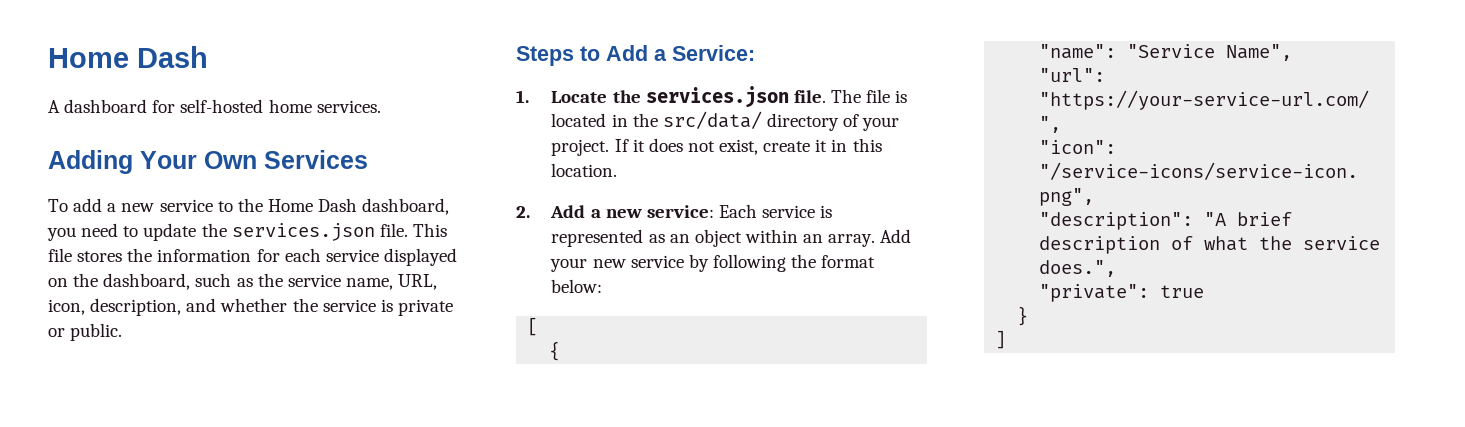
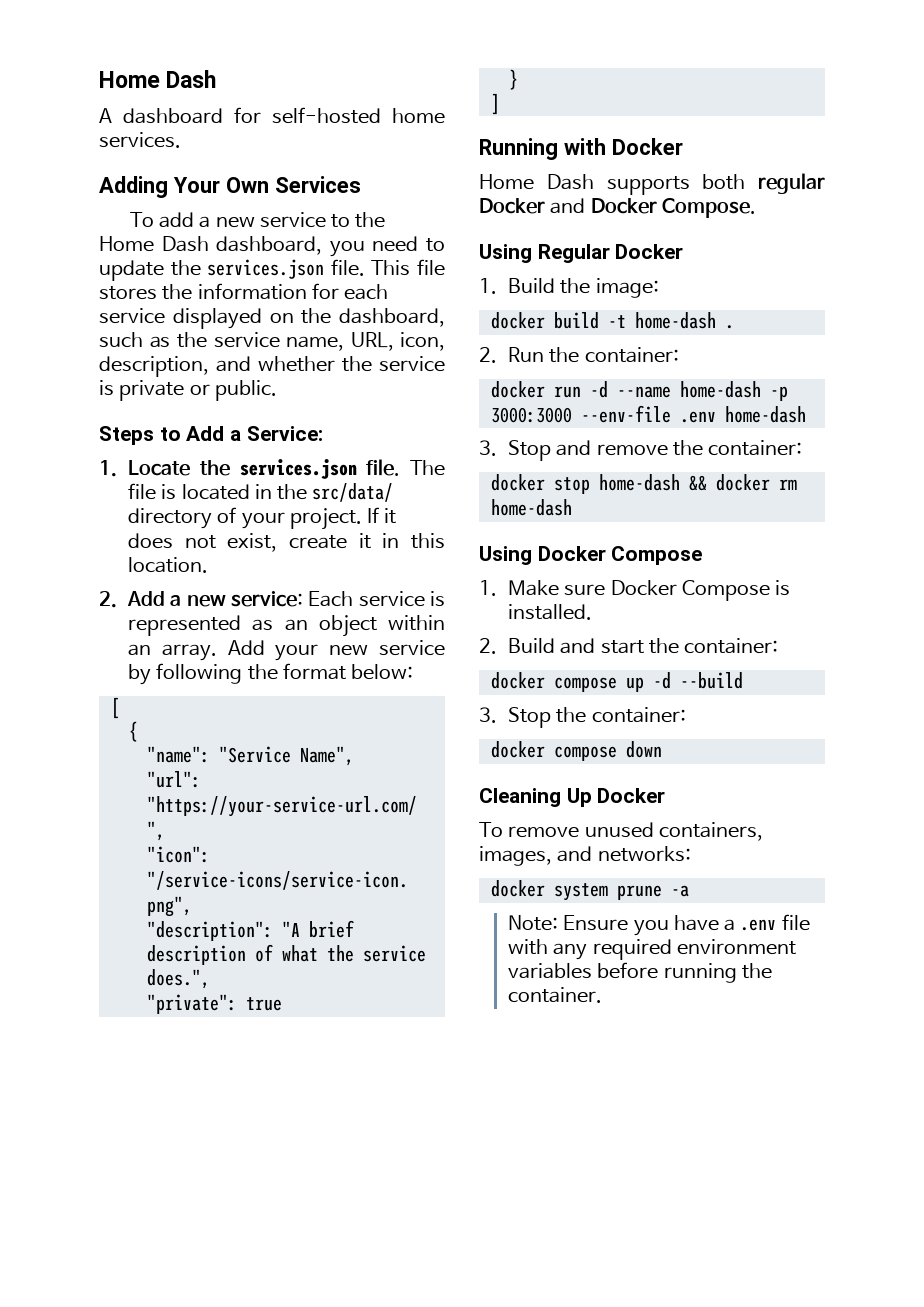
+ Running with Docker
+ Home Dash supports both regular Docker and Docker Compose.
+ Using Regular Docker
+ 1. Build the image:
+ docker build -t home-dash .
+ 2. Run the container:
+ docker run -d --name home-dash -p 3000:3000 --env-file .env home-dash
+ 3. Stop and remove the container:
+ docker stop home-dash && docker rm home-dash
+ Using Docker Compose
+ 1. Make sure Docker Compose is installed.
+ 2. Build and start the container:
+ docker compose up -d --build
+ 3. Stop the container:
+ docker compose down
+ Cleaning Up Docker
+ To remove unused containers, images, and networks:
+ docker system prune -a
+ Note: Ensure you have a .env file with any required environment variables before running the container.

